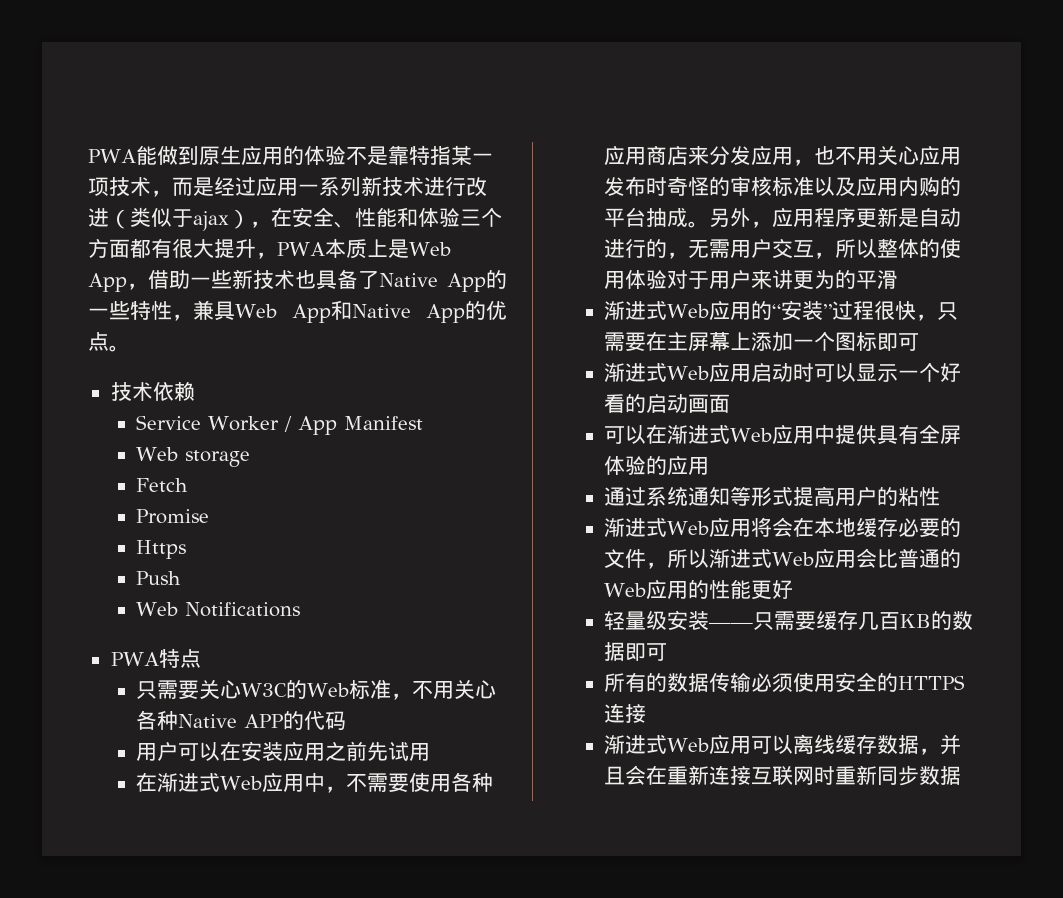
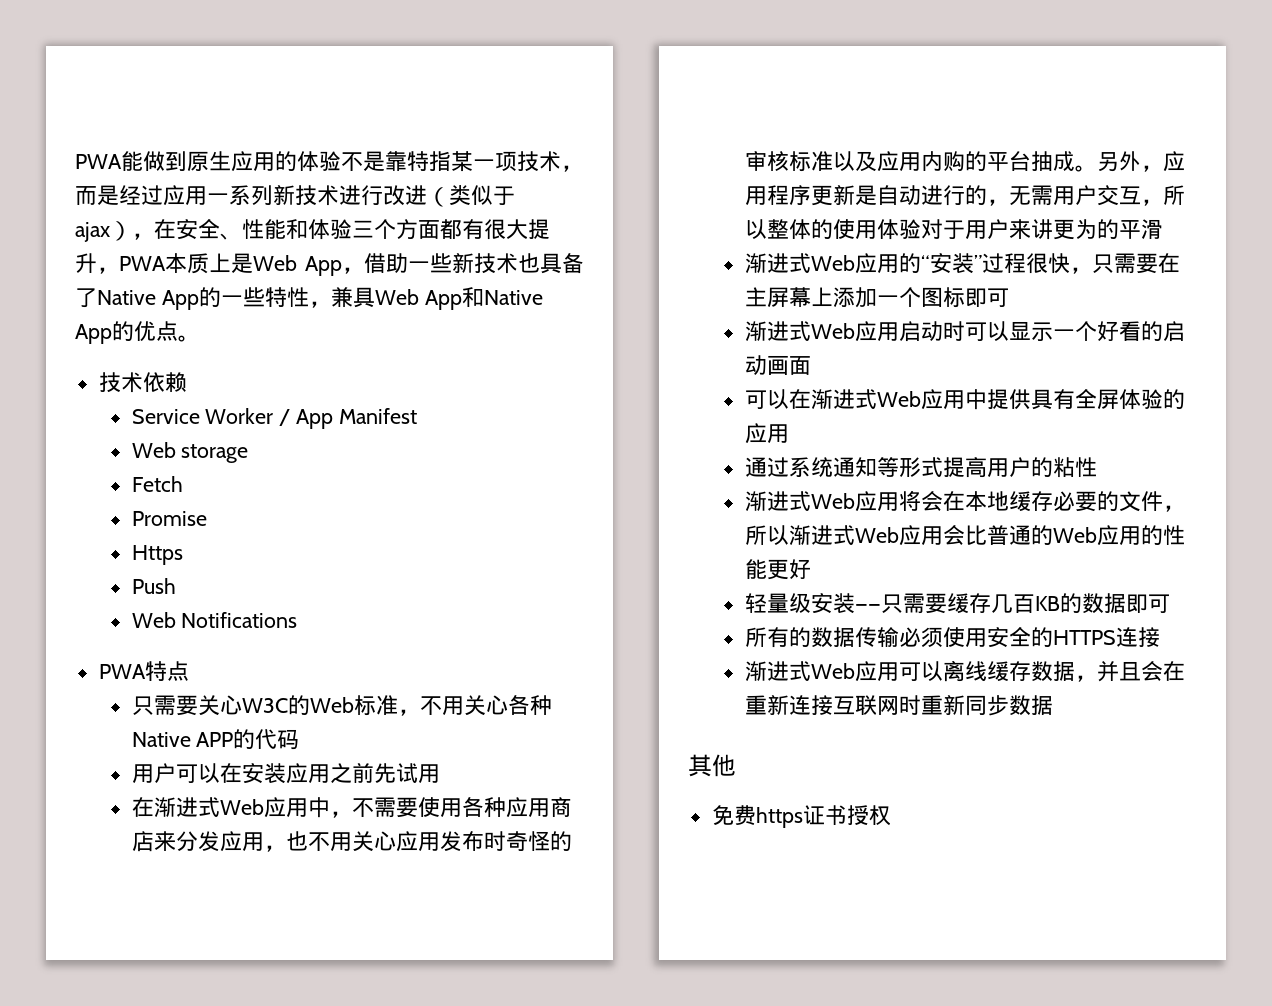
+ 其他
+ 免费https证书授权

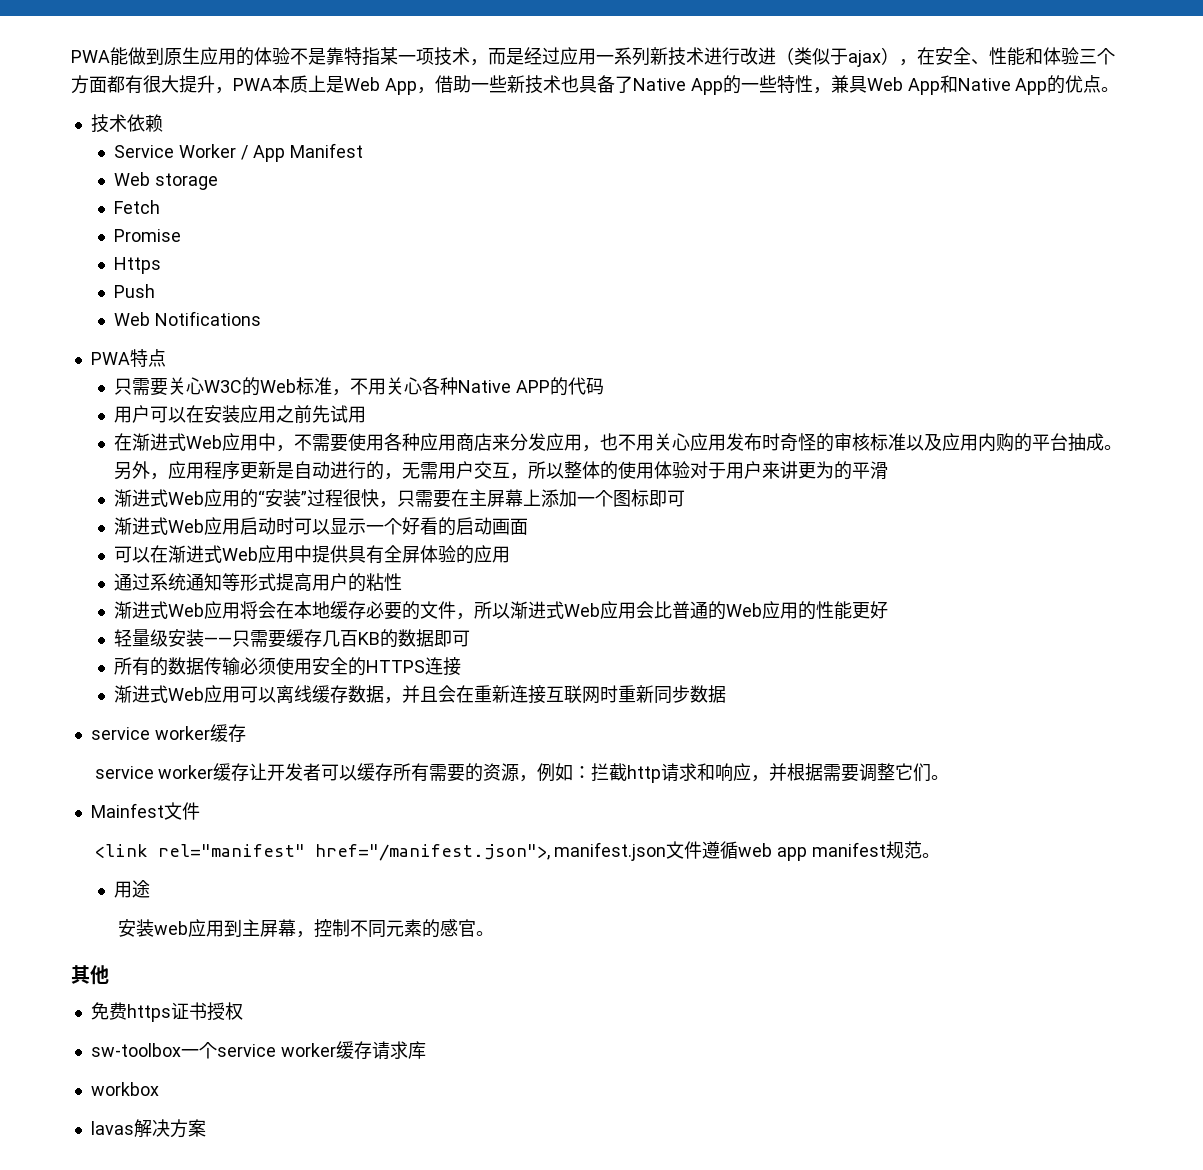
  渐进式Web应用可以离线缓存数据，并且会在重新连接互联网时重新同步数据
+ service worker缓存
+ service worker缓存让开发者可以缓存所有需要的资源，例如：拦截http请求和响应，并根据需要调整它们。
+ Mainfest文件
+ <link rel="manifest" href="/manifest.json">, manifest.json文件遵循web app manifest规范。
+ 用途
+ 安装web应用到主屏幕，控制不同元素的感官。
+ sw-toolbox一个service worker缓存请求库
+ workbox
+ lavas解决方案

